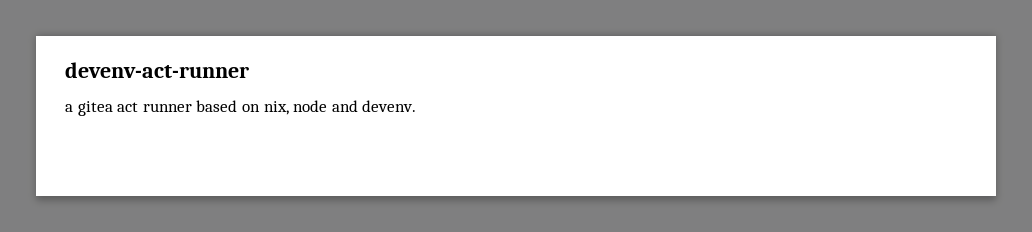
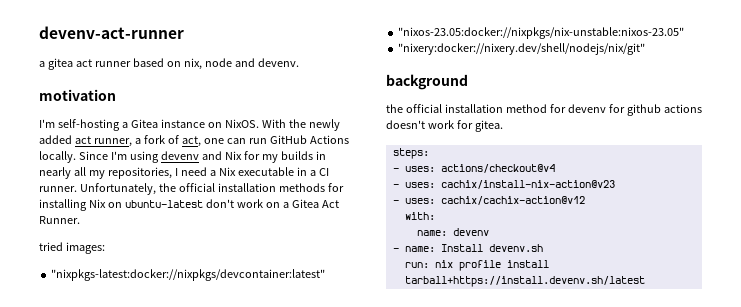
+ motivation
+ I'm self-hosting a Gitea instance on NixOS. With the newly added act runner, a fork of act, one can run GitHub Actions locally. Since I'm using devenv and Nix for my builds in nearly all my repositories, I need a Nix executable in a CI runner. Unfortunately, the official installation methods for installing Nix on ubuntu-latest don't work on a Gitea Act Runner.
+ tried images:
+ "nixpkgs-latest:docker://nixpkgs/devcontainer:latest"
+ "nixos-23.05:docker://nixpkgs/nix-unstable:nixos-23.05"
+ "nixery:docker://nixery.dev/shell/nodejs/nix/git"
+ background
+ the official installation method for devenv for github actions doesn't work for gitea.
+ steps:
+ - uses: actions/checkout@v4
+ - uses: cachix/install-nix-action@v23
+ - uses: cachix/cachix-action@v12
+ with:
+ name: devenv
+ - name: Install devenv.sh
+ run: nix profile install tarball+https://install.devenv.sh/latest

